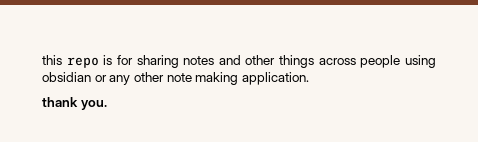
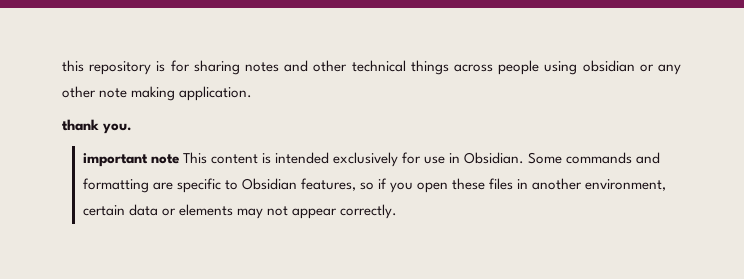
- this repo is for sharing notes and other things across people using obsidian or any other note making application.
+ this repository is for sharing notes and other technical things across people using obsidian or any other note making application.
+ important note This content is intended exclusively for use in Obsidian. Some commands and formatting are specific to Obsidian features, so if you open these files in another environment, certain data or elements may not appear correctly.

